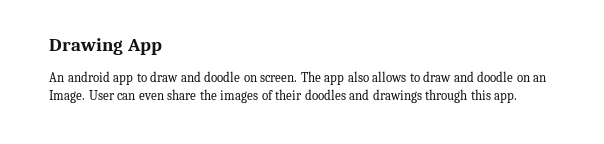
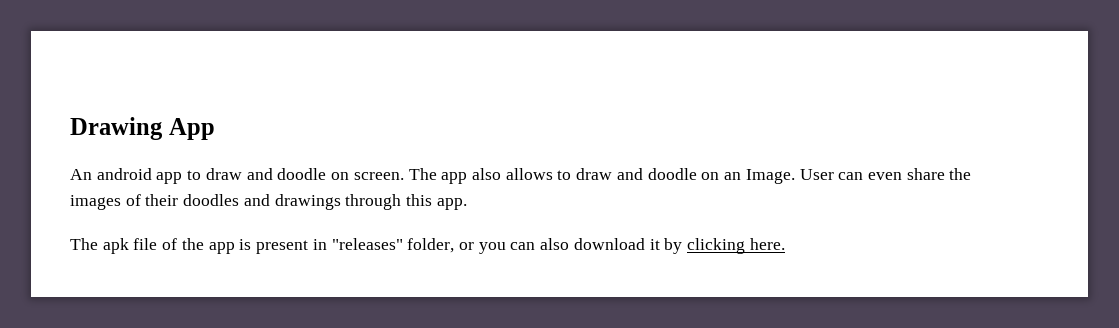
+ The apk file of the app is present in "releases" folder, or you can also download it by clicking here.

